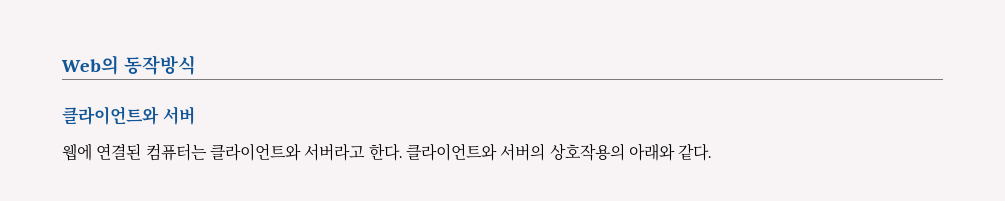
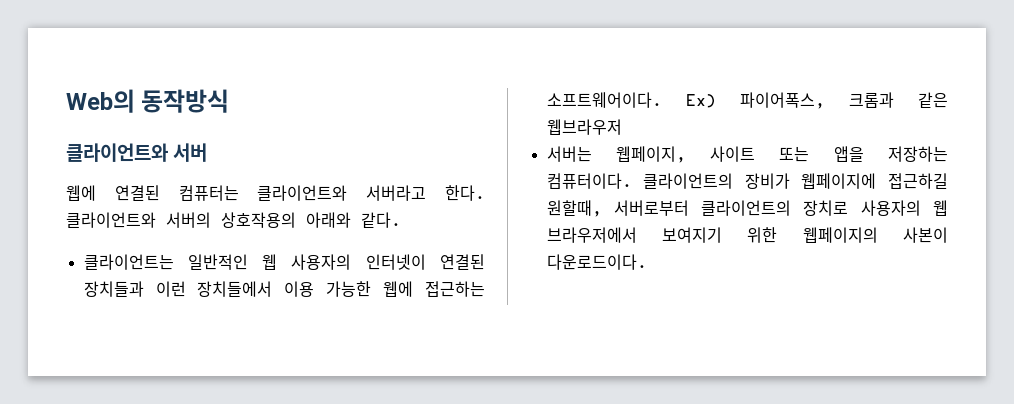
+ 클라이언트는 일반적인 웹 사용자의 인터넷이 연결된 장치들과 이런 장치들에서 이용 가능한 웹에 접근하는 소프트웨어이다. Ex) 파이어폭스, 크롬과 같은 웹브라우저
+ 서버는 웹페이지, 사이트 또는 앱을 저장하는 컴퓨터이다. 클라이언트의 장비가 웹페이지에 접근하길 원할때, 서버로부터 클라이언트의 장치로 사용자의 웹 브라우저에서 보여지기 위한 웹페이지의 사본이 다운로드이다.

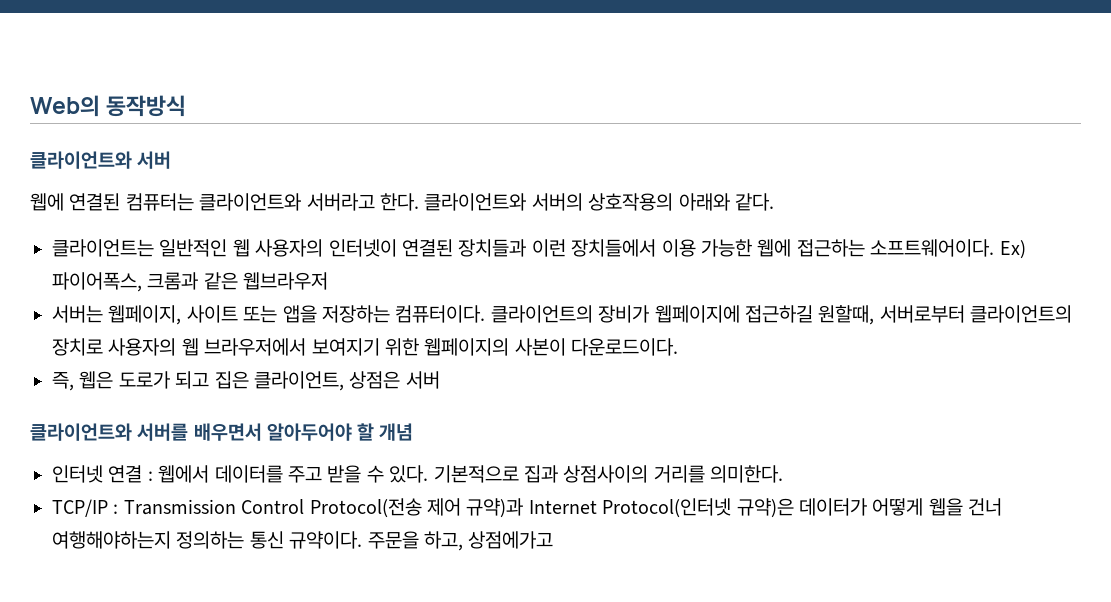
+ 즉, 웹은 도로가 되고 집은 클라이언트, 상점은 서버
+ 클라이언트와 서버를 배우면서 알아두어야 할 개념
+ 인터넷 연결 : 웹에서 데이터를 주고 받을 수 있다. 기본적으로 집과 상점사이의 거리를 의미한다.
+ TCP/IP : Transmission Control Protocol(전송 제어 규약)과 Internet Protocol(인터넷 규약)은 데이터가 어떻게 웹을 건너 여행해야하는지 정의하는 통신 규약이다. 주문을 하고, 상점에가고

